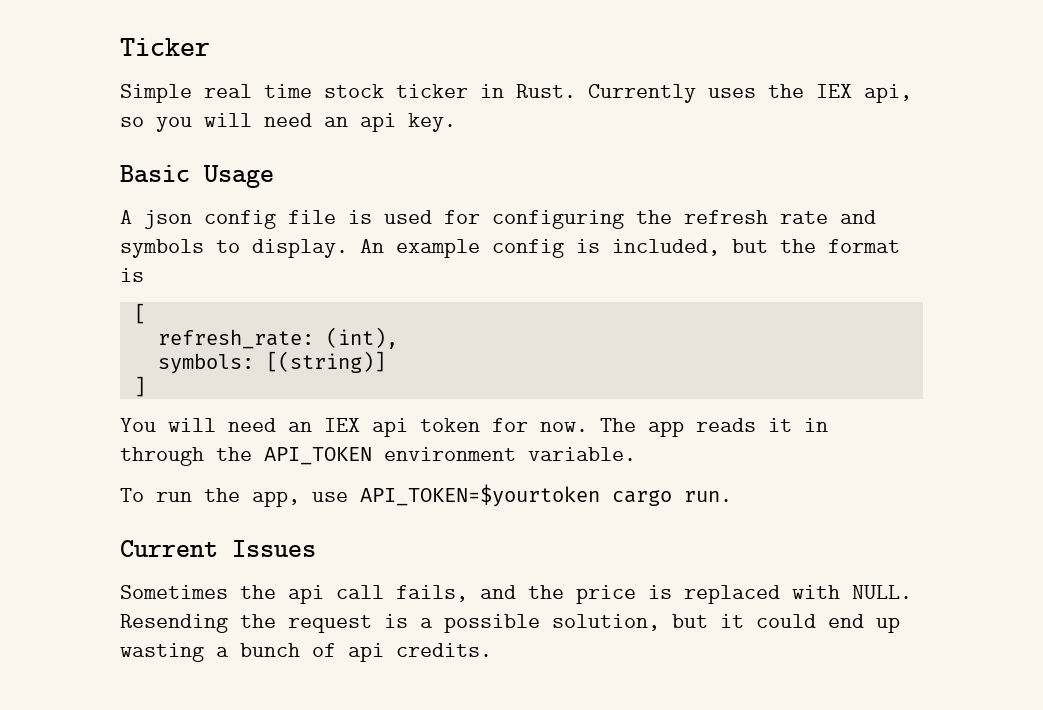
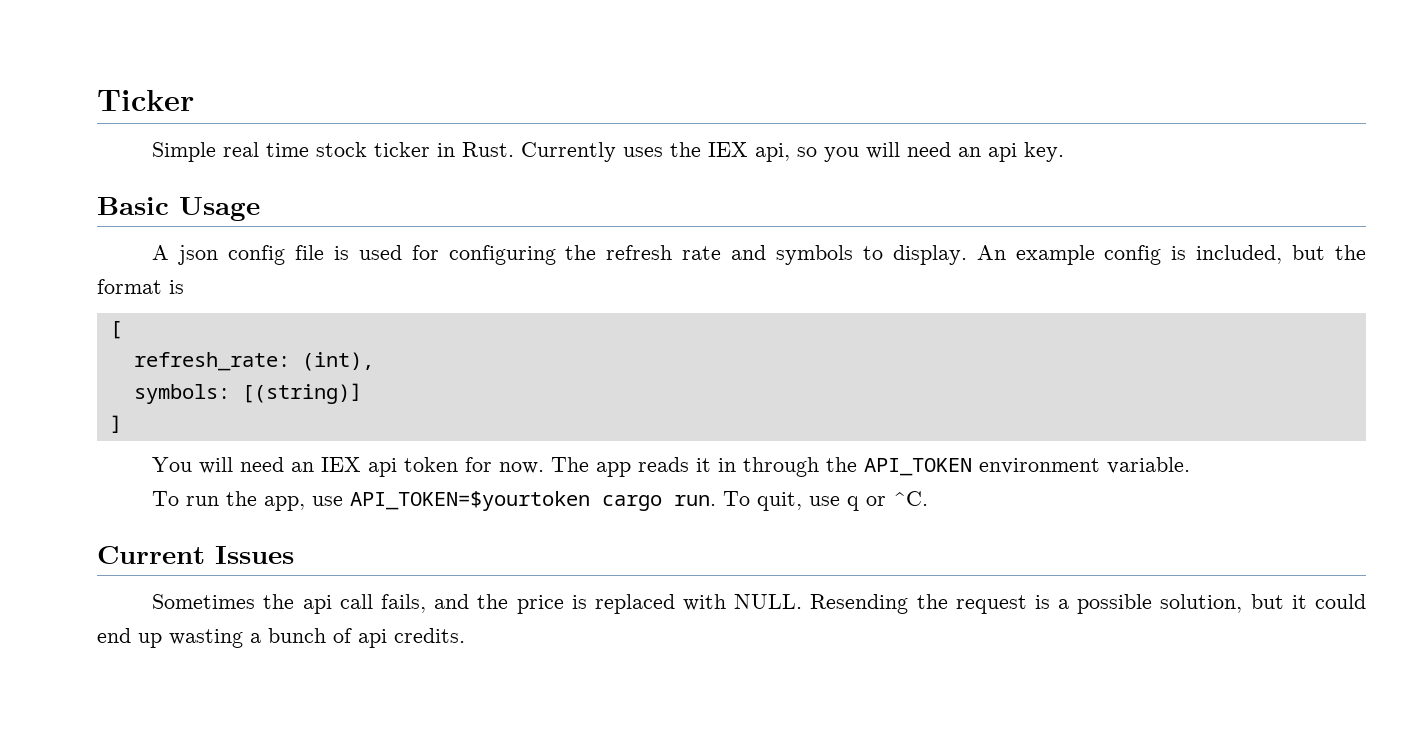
+ To quit, use q or ^C.

